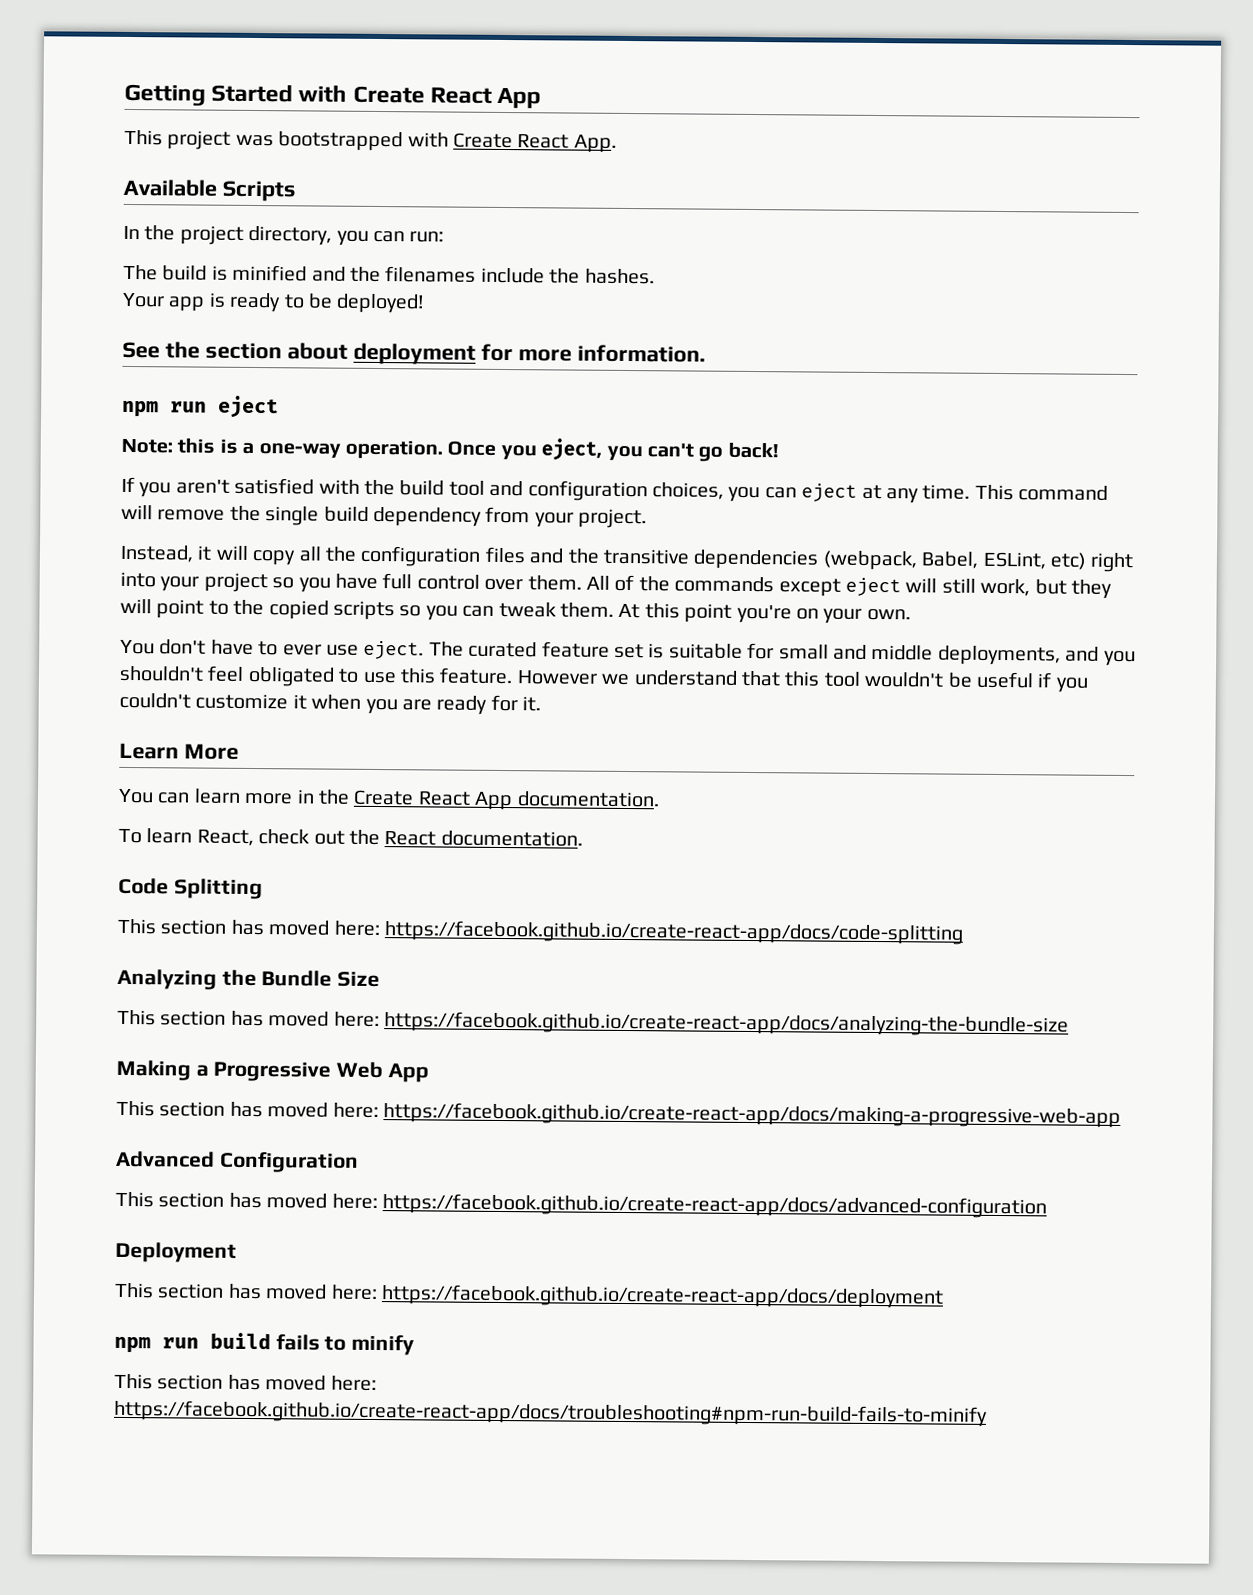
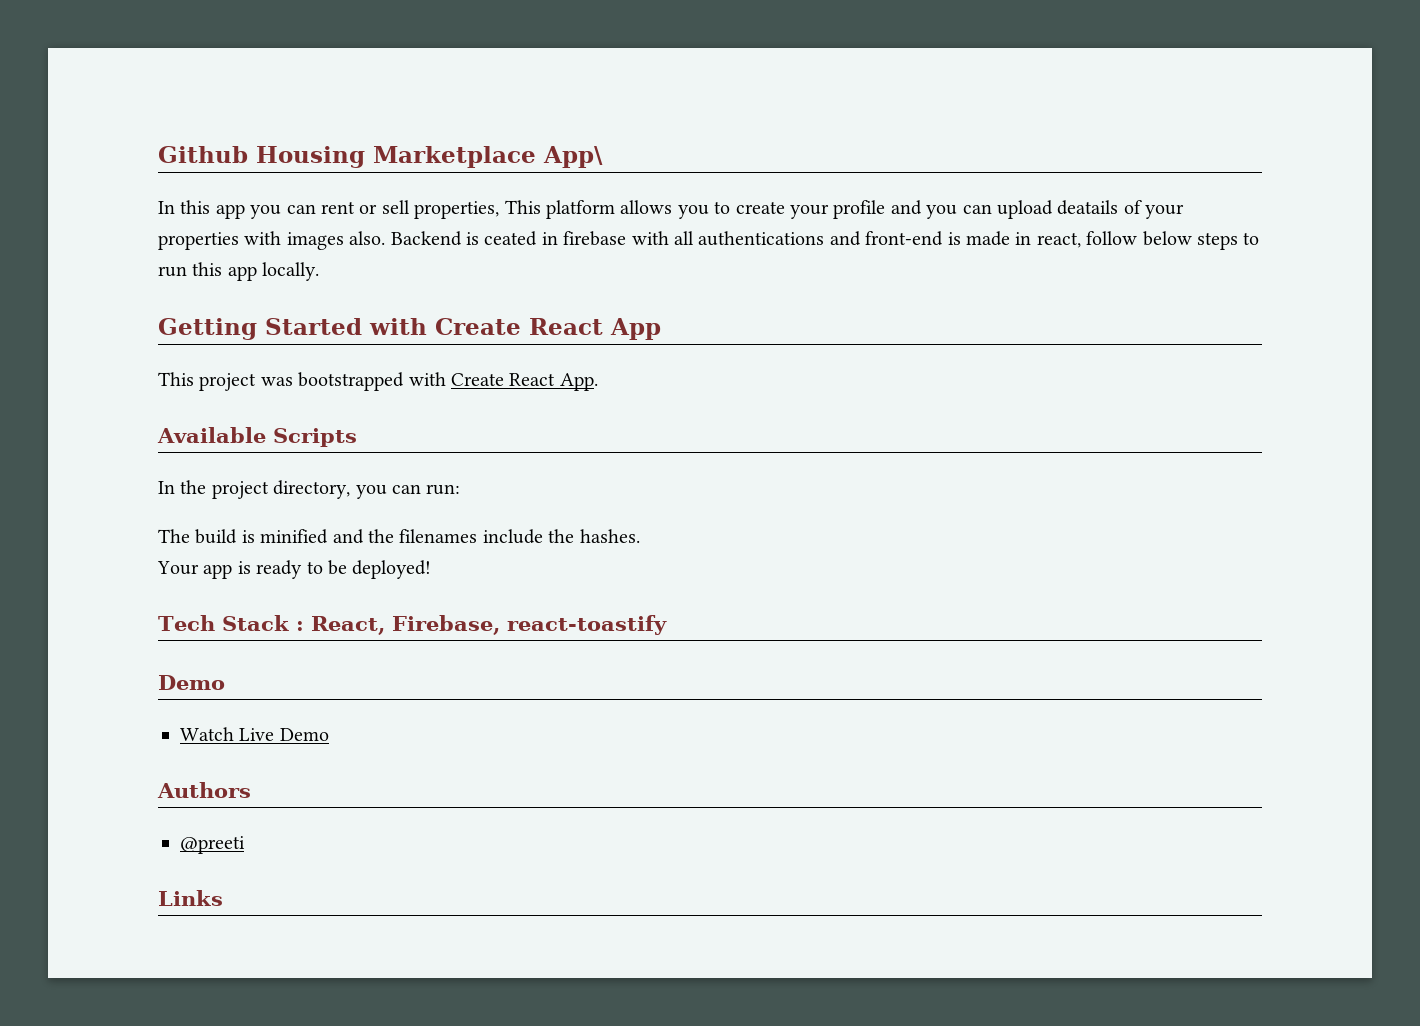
+ Github Housing Marketplace App\
+ In this app you can rent or sell properties, This platform allows you to create your profile and you can upload deatails of your properties with images also. Backend is ceated in firebase with all authentications and front-end is made in react, follow below steps to run this app locally.
- See the section about deployment for more information.
- npm run eject
- Note: this is a one-way operation. Once you eject, you can't go back!
- If you aren't satisfied with the build tool and configuration choices, you can eject at any time. This command will remove the single build dependency from your project.
- Instead, it will copy all the configuration files and the transitive dependencies (webpack, Babel, ESLint, etc) right into your project so you have full control over them. All of the commands except eject will still work, but they will point to the copied scripts so you can tweak them. At this point you're on your own.
- You don't have to ever use eject. The curated feature set is suitable for small and middle deployments, and you shouldn't feel obligated to use this feature. However we understand that this tool wouldn't be useful if you couldn't customize it when you are ready for it.
- Learn More
- You can learn more in the Create React App documentation.
- To learn React, check out the React documentation.
- Code Splitting
- This section has moved here: https://facebook.github.io/create-react-app/docs/code-splitting
- Analyzing the Bundle Size
- This section has moved here: https://facebook.github.io/create-react-app/docs/analyzing-the-bundle-size
- Making a Progressive Web App
- This section has moved here: https://facebook.github.io/create-react-app/docs/making-a-progressive-web-app
- Advanced Configuration
- This section has moved here: https://facebook.github.io/create-react-app/docs/advanced-configuration
- Deployment
- This section has moved here: https://facebook.github.io/create-react-app/docs/deployment
- npm run build fails to minify
- This section has moved here: https://facebook.github.io/create-react-app/docs/troubleshooting#npm-run-build-fails-to-minify
+ Tech Stack : React, Firebase, react-toastify
+ Demo
+ Watch Live Demo
+ Authors
+ @preeti
+ Links

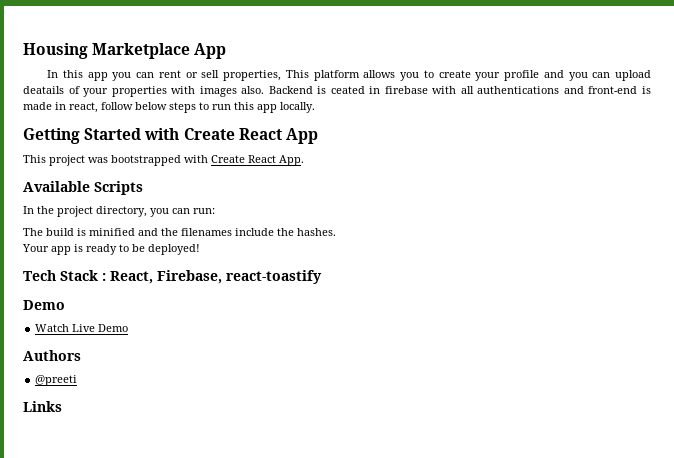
- Github Housing Marketplace App\
+ Housing Marketplace App

